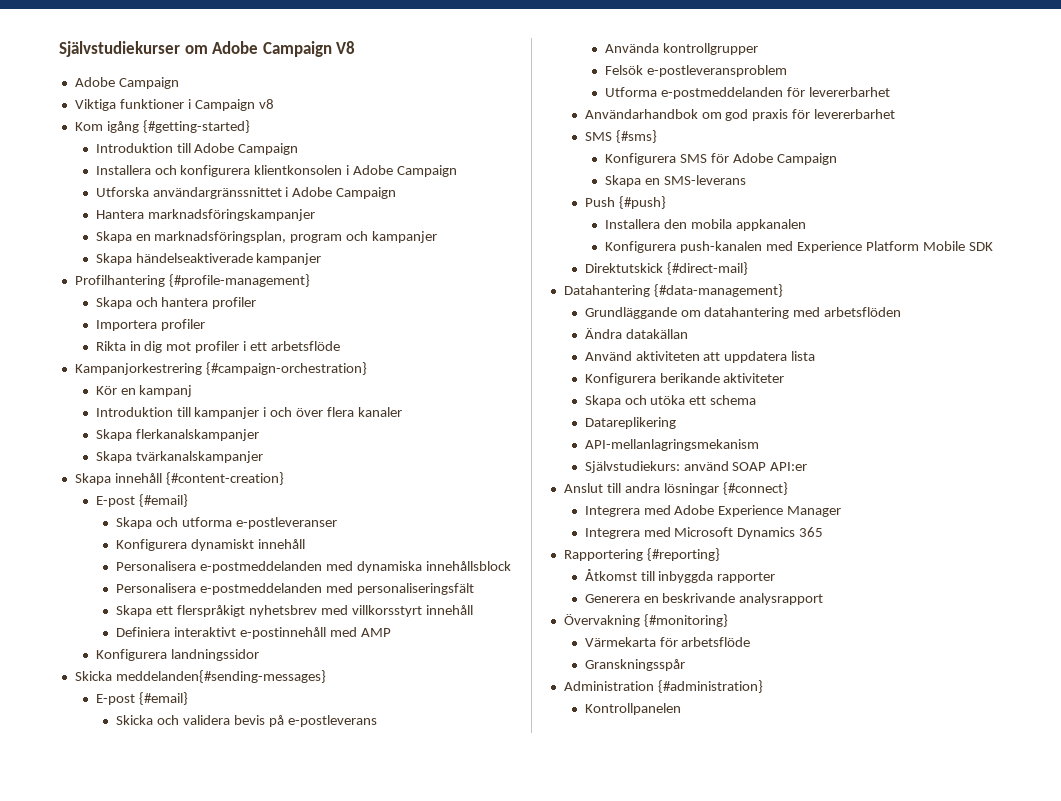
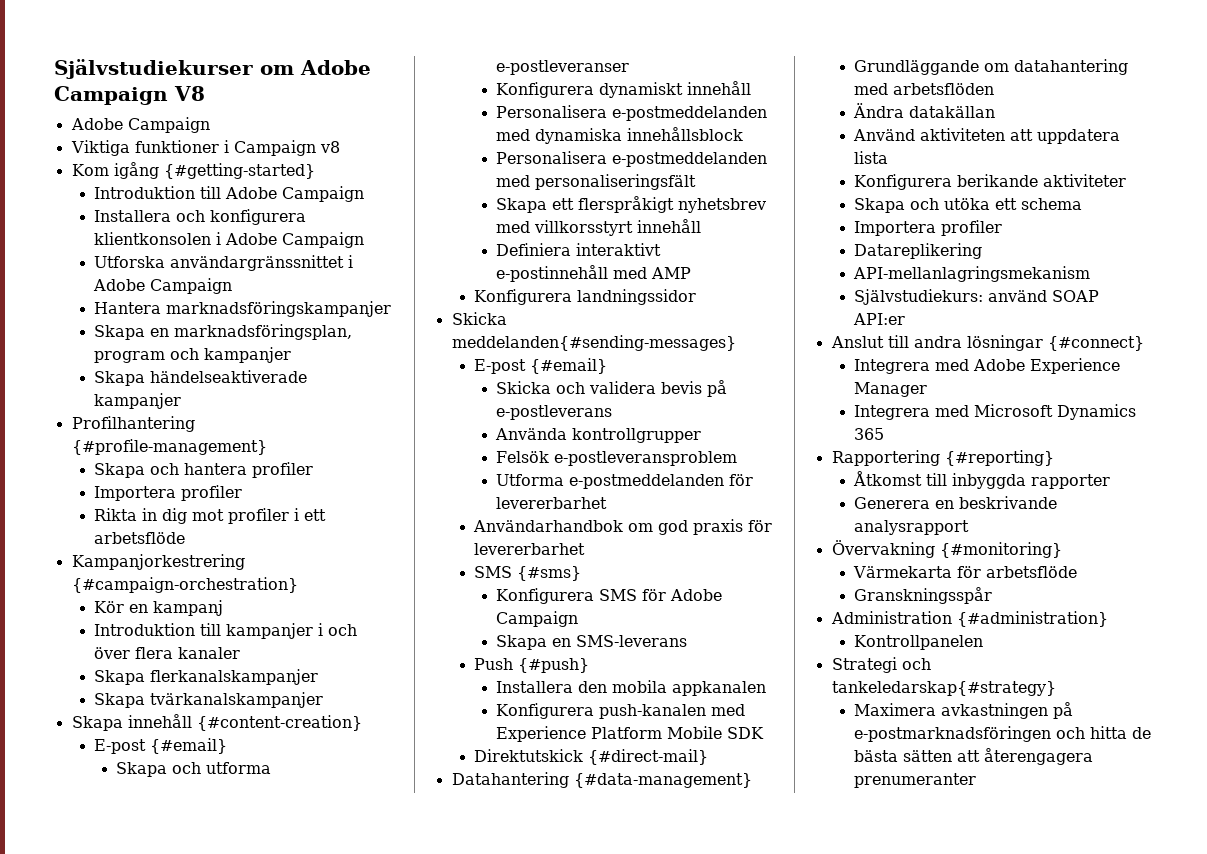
  Skapa och utöka ett schema
+ Importera profiler
+ Strategi och tankeledarskap{#strategy}
+ Maximera avkastningen på e-postmarknadsföringen och hitta de bästa sätten att återengagera prenumeranter

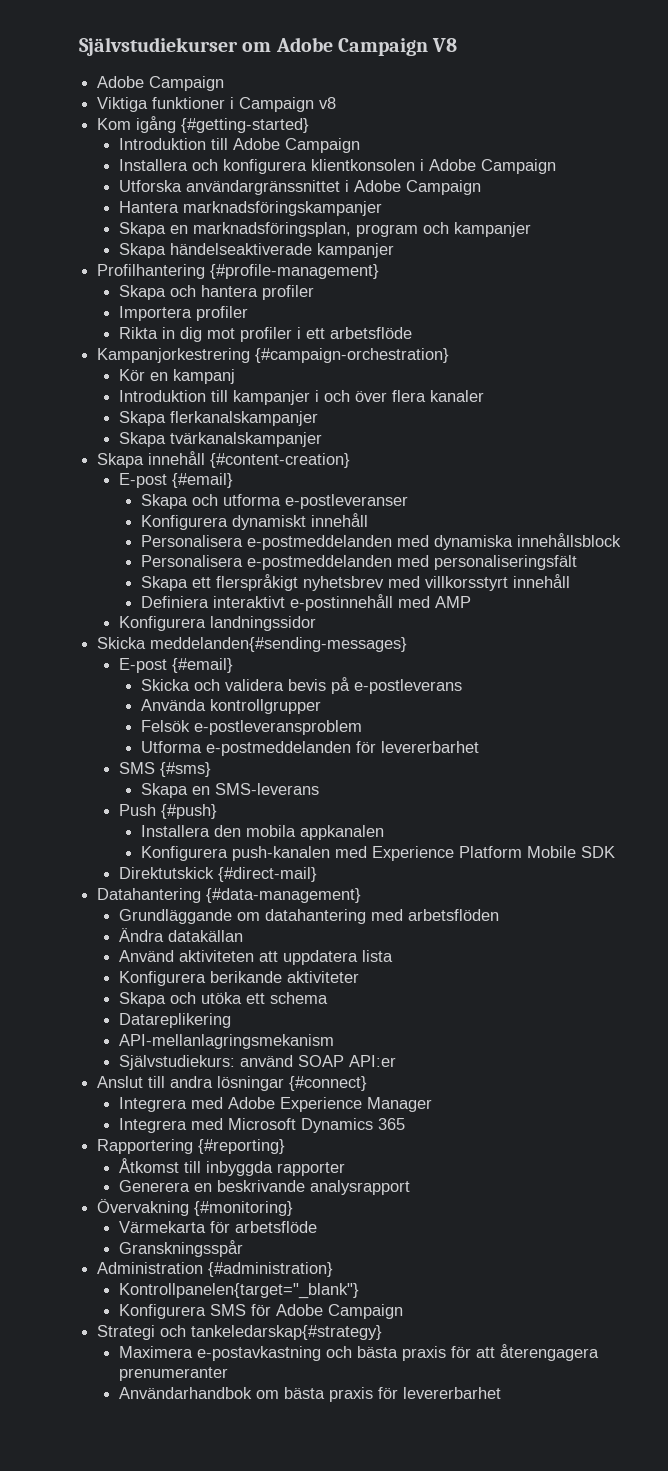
- Användarhandbok om god praxis för levererbarhet
  SMS {#sms}
- Konfigurera SMS för Adobe Campaign
  Skapa och utöka ett schema
- Importera profiler
- Kontrollpanelen
+ Kontrollpanelen{target="_blank"}
+ Konfigurera SMS för Adobe Campaign
  Strategi och tankeledarskap{#strategy}
- Maximera avkastningen på e-postmarknadsföringen och hitta de bästa sätten att återengagera prenumeranter
+ Maximera e-postavkastning och bästa praxis för att återengagera prenumeranter
+ Användarhandbok om bästa praxis för levererbarhet

